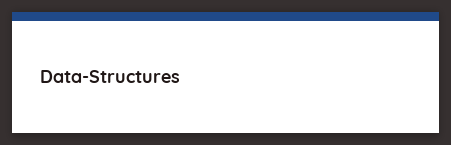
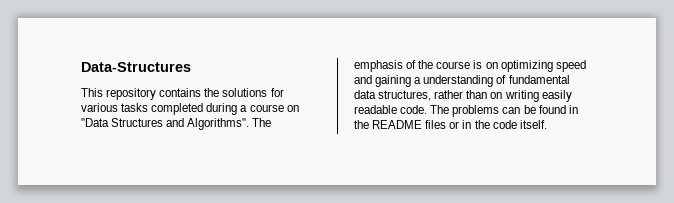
+ This repository contains the solutions for various tasks completed during a course on "Data Structures and Algorithms". The emphasis of the course is on optimizing speed and gaining a understanding of fundamental data structures, rather than on writing easily readable code. The problems can be found in the README files or in the code itself.

